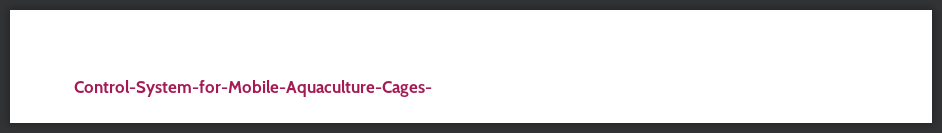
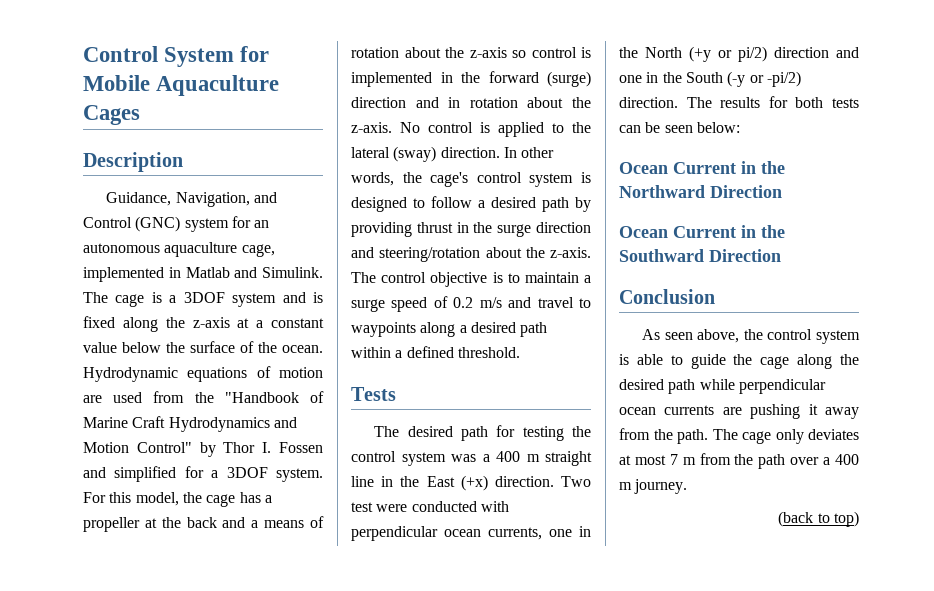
- Control-System-for-Mobile-Aquaculture-Cages-
+ Control System for Mobile Aquaculture Cages
+ Description
+ Guidance, Navigation, and Control (GNC) system for an autonomous aquaculture cage, implemented in Matlab and Simulink. The cage is a 3DOF system and is fixed along the z-axis at a constant value below the surface of the ocean. Hydrodynamic equations of motion are used from the "Handbook of Marine Craft Hydrodynamics and Motion Control" by Thor I. Fossen and simplified for a 3DOF system. For this model, the cage has a propeller at the back and a means of rotation about the z-axis so control is implemented in the forward (surge) direction and in rotation about the z-axis. No control is applied to the lateral (sway) direction. In other words, the cage's control system is designed to follow a desired path by providing thrust in the surge direction and steering/rotation about the z-axis. The control objective is to maintain a surge speed of 0.2 m/s and travel to waypoints along a desired path within a defined threshold.
+ Tests
+ The desired path for testing the control system was a 400 m straight line in the East (+x) direction. Two test were conducted with perpendicular ocean currents, one in the North (+y or pi/2) direction and one in the South (-y or -pi/2) direction. The results for both tests can be seen below:
+ Ocean Current in the Northward Direction
+ Ocean Current in the Southward Direction
+ Conclusion
+ As seen above, the control system is able to guide the cage along the desired path while perpendicular ocean currents are pushing it away from the path. The cage only deviates at most 7 m from the path over a 400 m journey.
+ (back to top)

